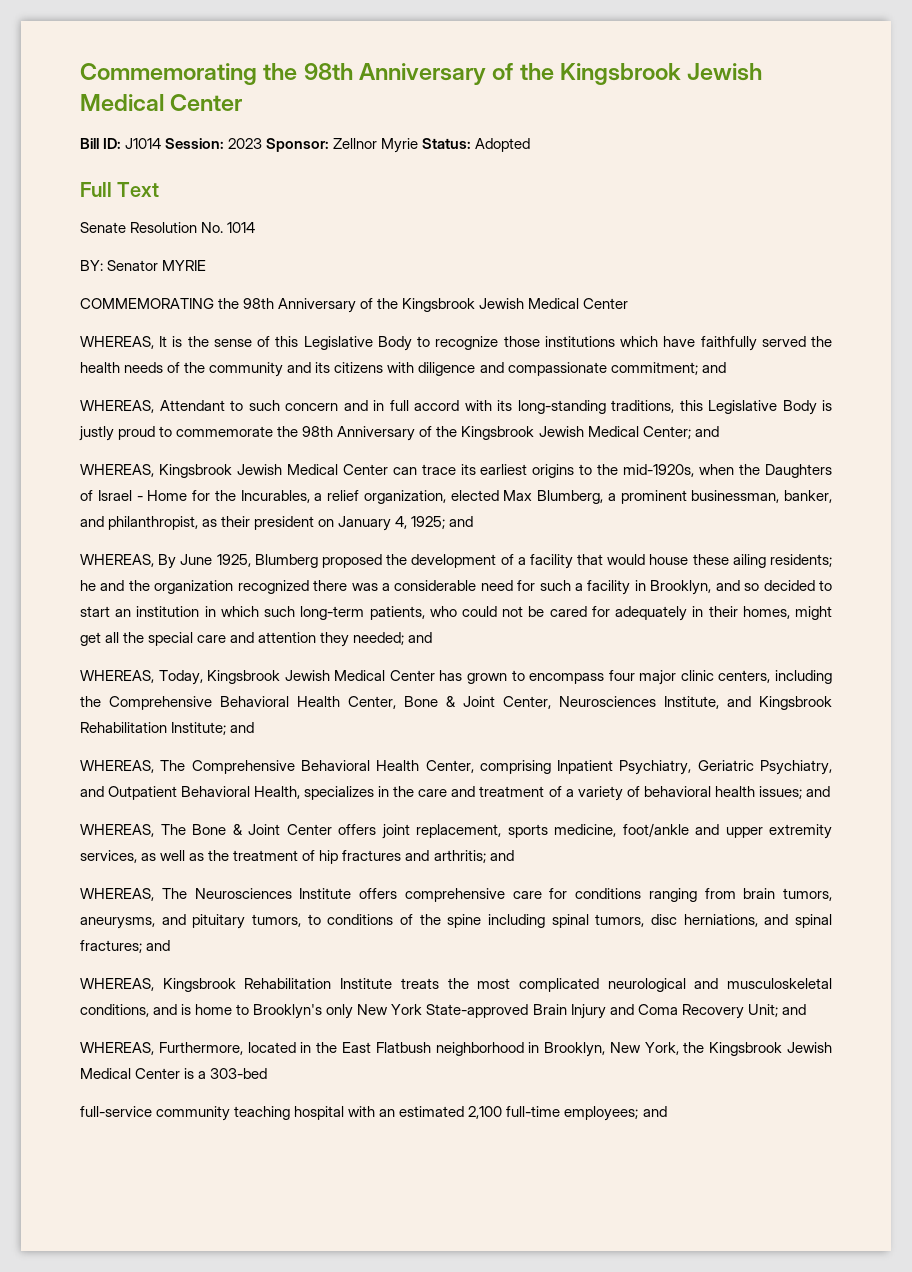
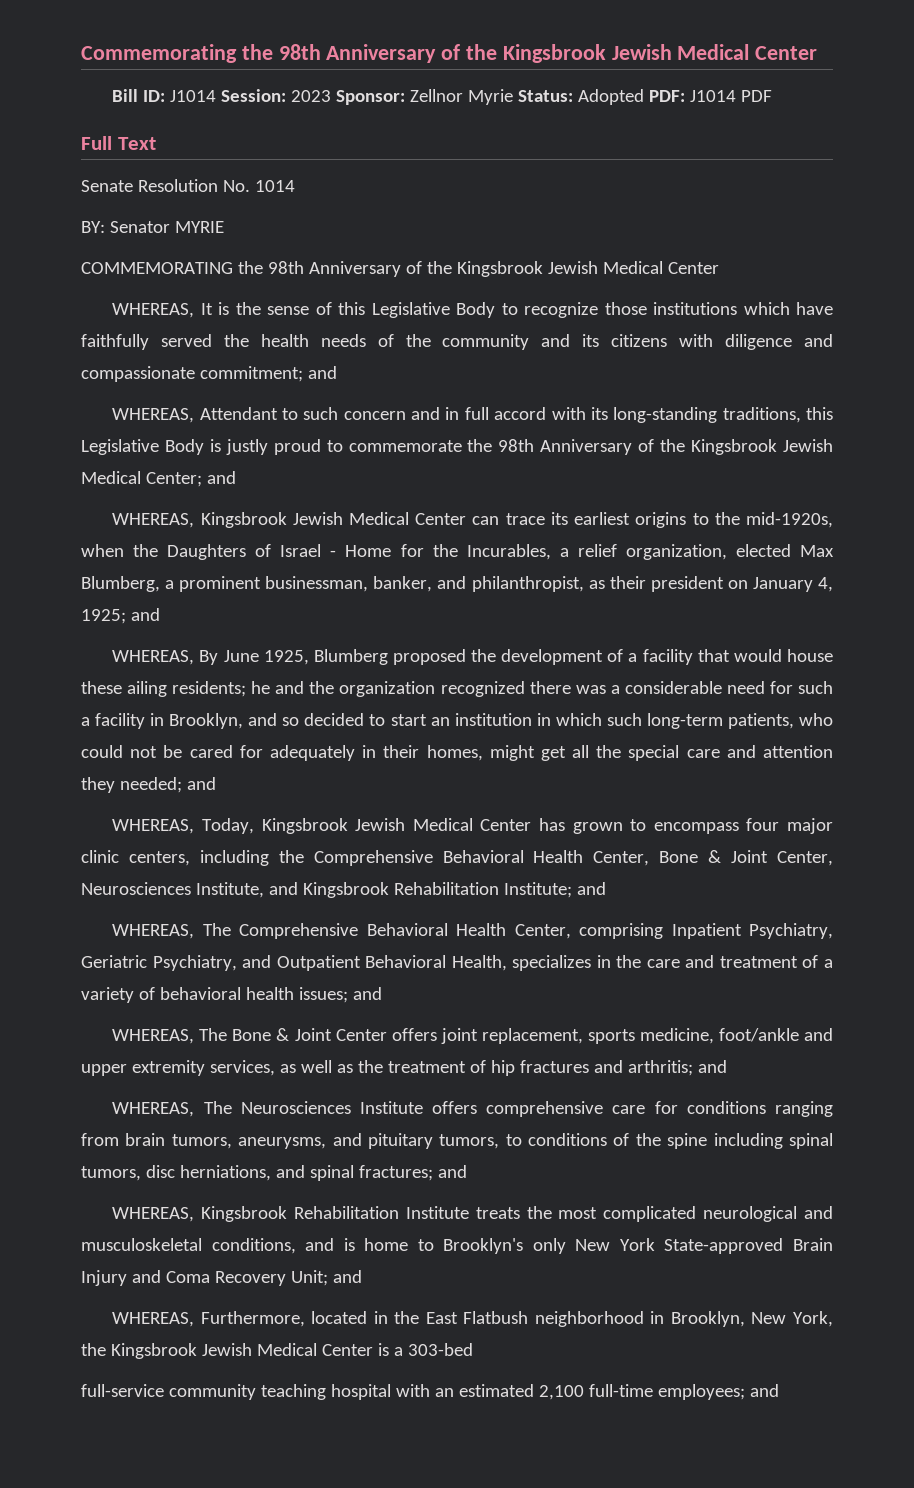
- Bill ID: J1014 Session: 2023 Sponsor: Zellnor Myrie Status: Adopted
+ Bill ID: J1014 Session: 2023 Sponsor: Zellnor Myrie Status: Adopted PDF: J1014 PDF

